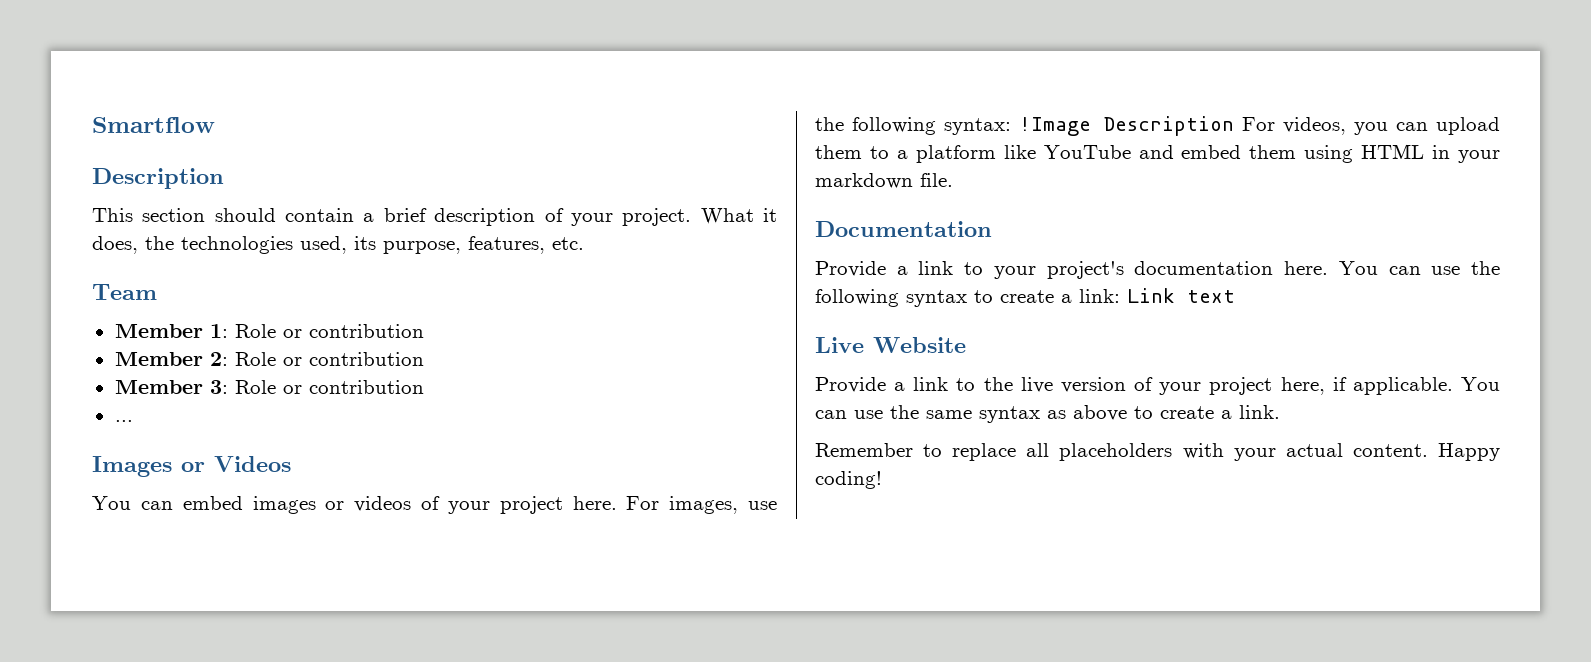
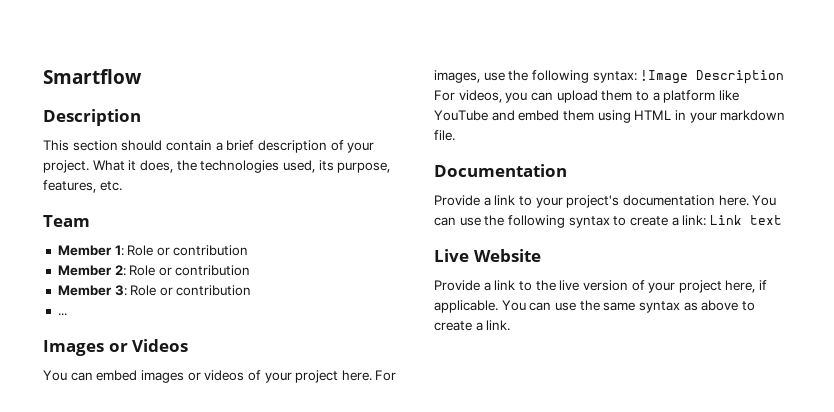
- Remember to replace all placeholders with your actual content. Happy coding!

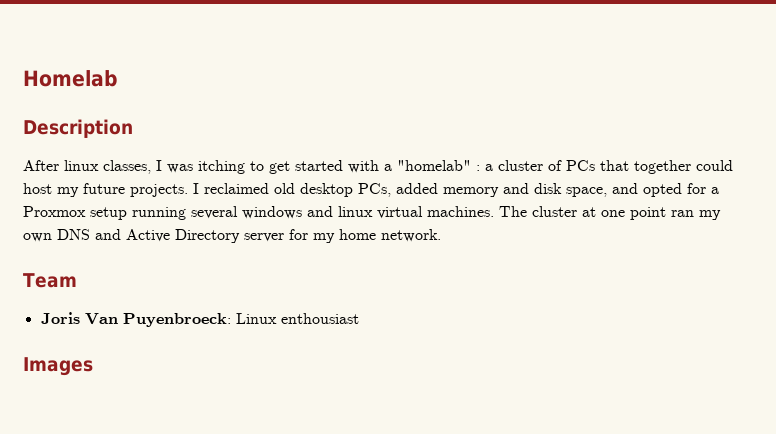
- Smartflow
+ Homelab
- This section should contain a brief description of your project. What it does, the technologies used, its purpose, features, etc.
+ After linux classes, I was itching to get started with a "homelab" : a cluster of PCs that together could host my future projects. I reclaimed old desktop PCs, added memory and disk space, and opted for a Proxmox setup running several windows and linux virtual machines. The cluster at one point ran my own DNS and Active Directory server for my home network.
  Team
- Member 1: Role or contribution
- Member 2: Role or contribution
- Member 3: Role or contribution
- ...
- Images or Videos
- You can embed images or videos of your project here. For images, use the following syntax: !Image Description For videos, you can upload them to a platform like YouTube and embed them using HTML in your markdown file.
- Documentation
- Provide a link to your project's documentation here. You can use the following syntax to create a link: Link text
- Live Website
- Provide a link to the live version of your project here, if applicable. You can use the same syntax as above to create a link.
+ Joris Van Puyenbroeck: Linux enthousiast
+ Images

